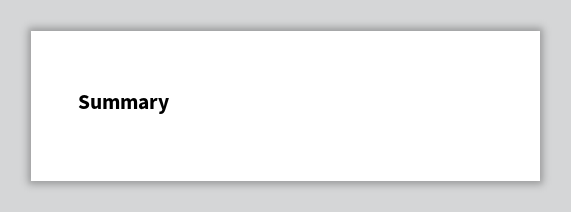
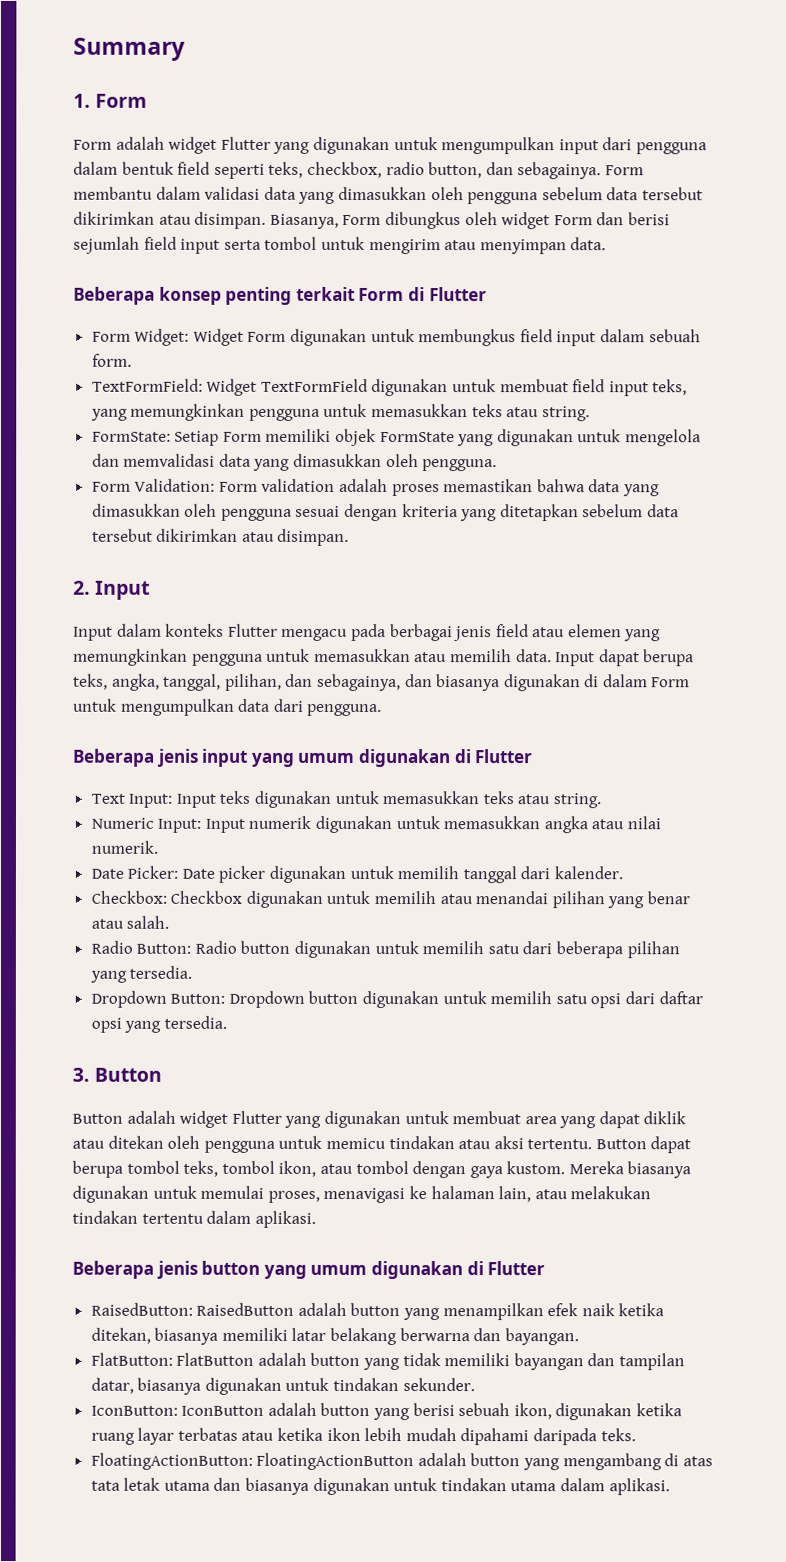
+ 1. Form
+ Form adalah widget Flutter yang digunakan untuk mengumpulkan input dari pengguna dalam bentuk field seperti teks, checkbox, radio button, dan sebagainya. Form membantu dalam validasi data yang dimasukkan oleh pengguna sebelum data tersebut dikirimkan atau disimpan. Biasanya, Form dibungkus oleh widget Form dan berisi sejumlah field input serta tombol untuk mengirim atau menyimpan data.
+ Beberapa konsep penting terkait Form di Flutter
+ Form Widget: Widget Form digunakan untuk membungkus field input dalam sebuah form.
+ TextFormField: Widget TextFormField digunakan untuk membuat field input teks, yang memungkinkan pengguna untuk memasukkan teks atau string.
+ FormState: Setiap Form memiliki objek FormState yang digunakan untuk mengelola dan memvalidasi data yang dimasukkan oleh pengguna.
+ Form Validation: Form validation adalah proses memastikan bahwa data yang dimasukkan oleh pengguna sesuai dengan kriteria yang ditetapkan sebelum data tersebut dikirimkan atau disimpan.
+ 2. Input
+ Input dalam konteks Flutter mengacu pada berbagai jenis field atau elemen yang memungkinkan pengguna untuk memasukkan atau memilih data. Input dapat berupa teks, angka, tanggal, pilihan, dan sebagainya, dan biasanya digunakan di dalam Form untuk mengumpulkan data dari pengguna.
+ Beberapa jenis input yang umum digunakan di Flutter
+ Text Input: Input teks digunakan untuk memasukkan teks atau string.
+ Numeric Input: Input numerik digunakan untuk memasukkan angka atau nilai numerik.
+ Date Picker: Date picker digunakan untuk memilih tanggal dari kalender.
+ Checkbox: Checkbox digunakan untuk memilih atau menandai pilihan yang benar atau salah.
+ Radio Button: Radio button digunakan untuk memilih satu dari beberapa pilihan yang tersedia.
+ Dropdown Button: Dropdown button digunakan untuk memilih satu opsi dari daftar opsi yang tersedia.
+ 3. Button
+ Button adalah widget Flutter yang digunakan untuk membuat area yang dapat diklik atau ditekan oleh pengguna untuk memicu tindakan atau aksi tertentu. Button dapat berupa tombol teks, tombol ikon, atau tombol dengan gaya kustom. Mereka biasanya digunakan untuk memulai proses, menavigasi ke halaman lain, atau melakukan tindakan tertentu dalam aplikasi.
+ Beberapa jenis button yang umum digunakan di Flutter
+ RaisedButton: RaisedButton adalah button yang menampilkan efek naik ketika ditekan, biasanya memiliki latar belakang berwarna dan bayangan.
+ FlatButton: FlatButton adalah button yang tidak memiliki bayangan dan tampilan datar, biasanya digunakan untuk tindakan sekunder.
+ IconButton: IconButton adalah button yang berisi sebuah ikon, digunakan ketika ruang layar terbatas atau ketika ikon lebih mudah dipahami daripada teks.
+ FloatingActionButton: FloatingActionButton adalah button yang mengambang di atas tata letak utama dan biasanya digunakan untuk tindakan utama dalam aplikasi.

